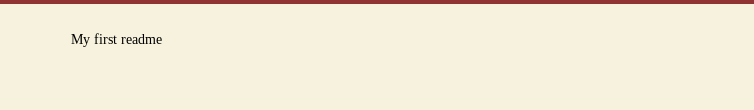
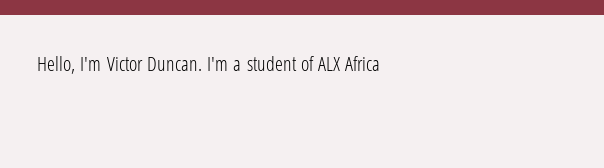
- My first readme
+ Hello, I'm Victor Duncan. I'm a student of ALX Africa

